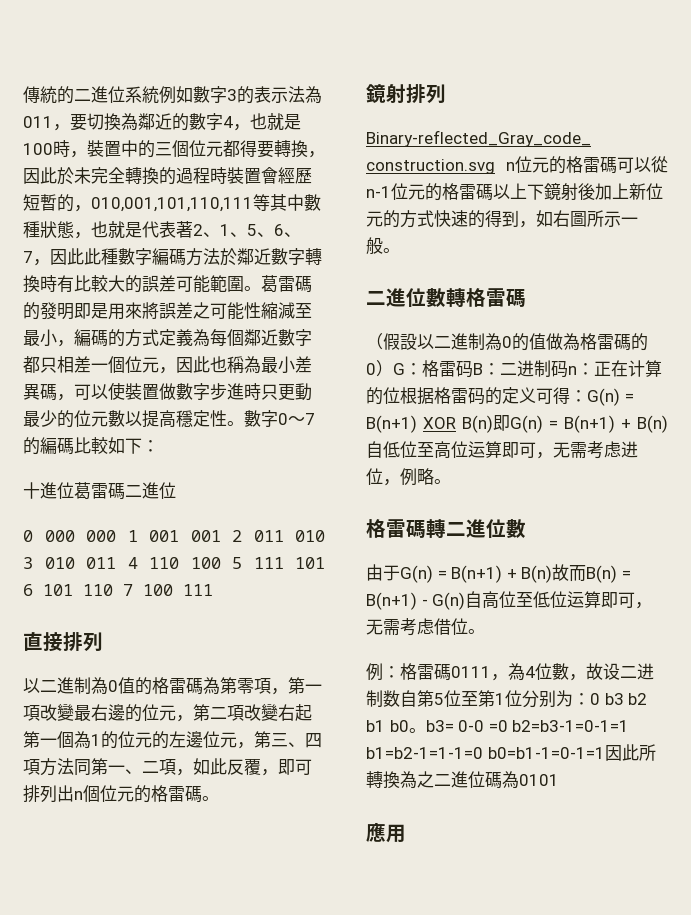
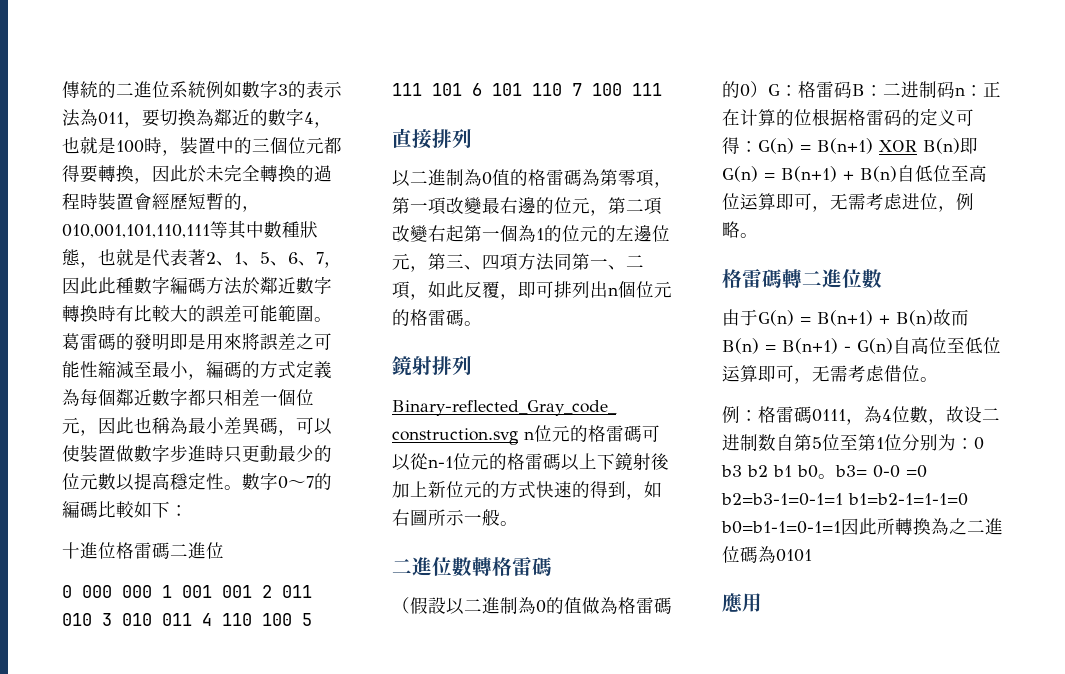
- 十進位葛雷碼二進位
+ 十進位格雷碼二進位

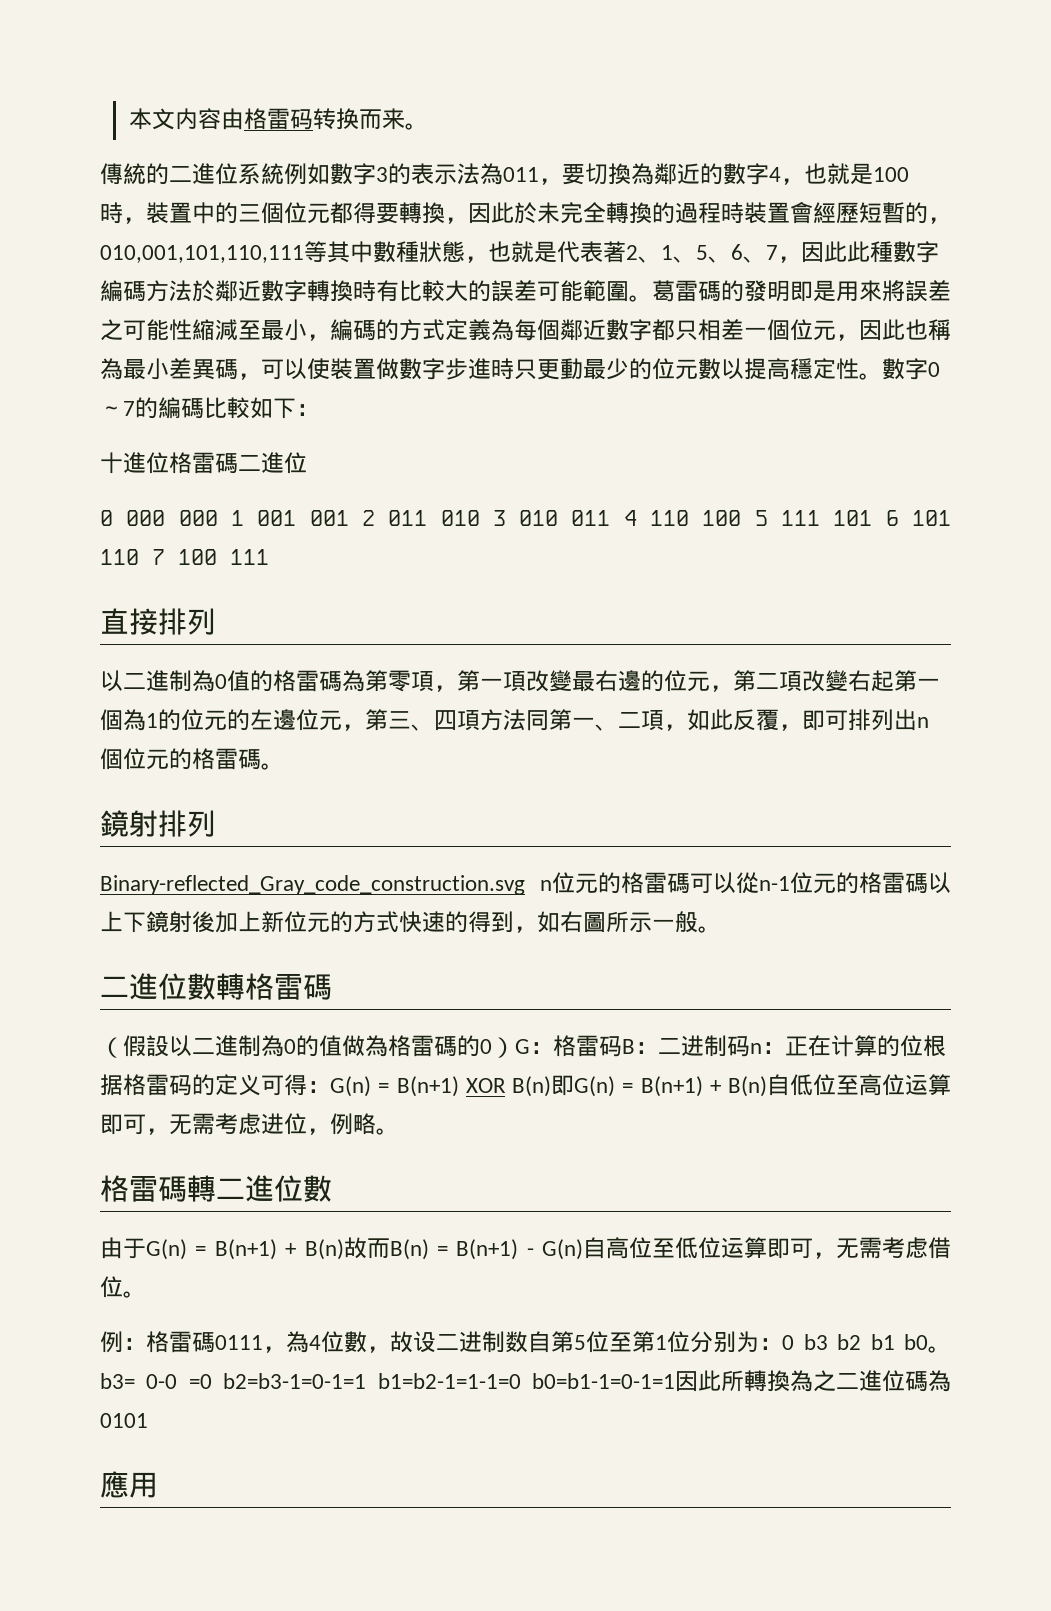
+ 本文内容由格雷码转换而来。

